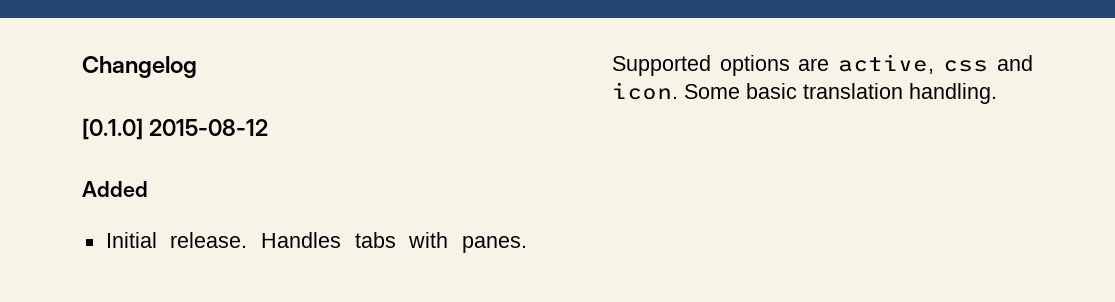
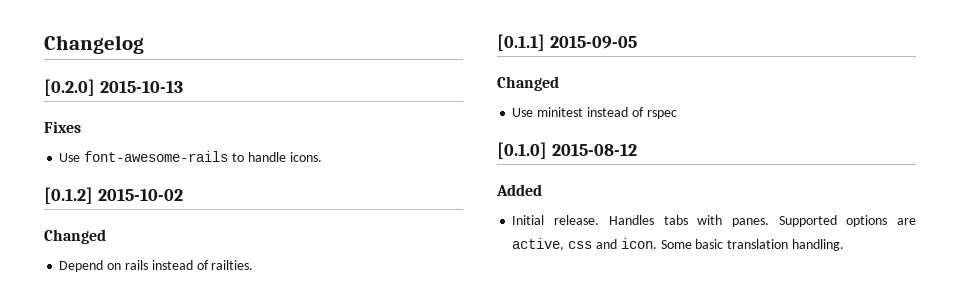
+ [0.2.0] 2015-10-13
+ Fixes
+ Use font-awesome-rails to handle icons.
+ [0.1.2] 2015-10-02
+ Changed
+ Depend on rails instead of railties.
+ [0.1.1] 2015-09-05
+ Changed
+ Use minitest instead of rspec

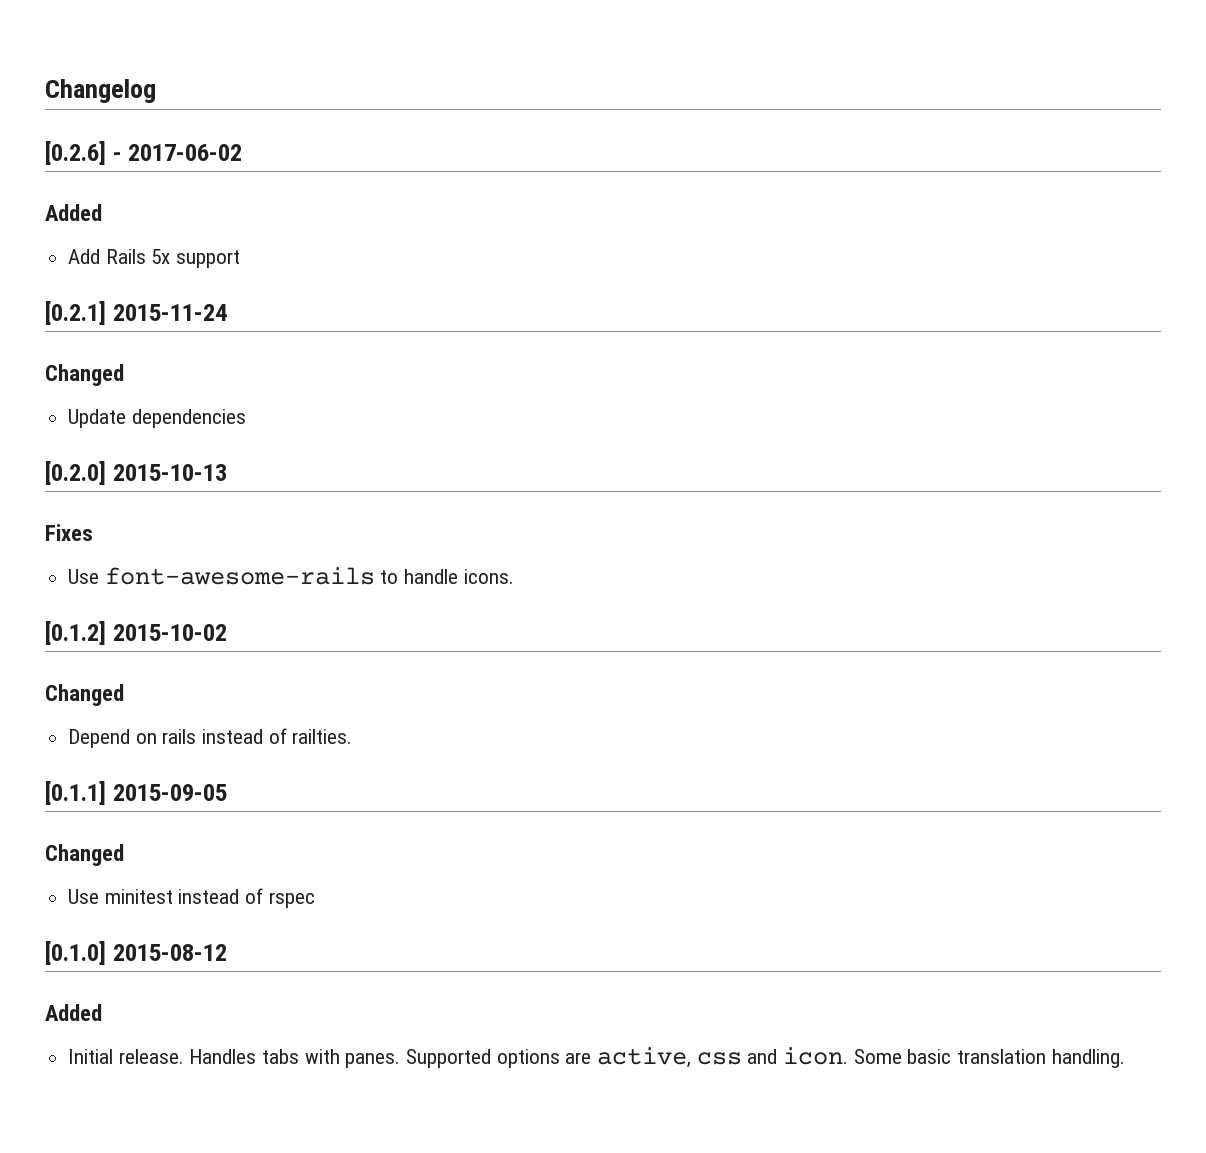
+ [0.2.6] - 2017-06-02
+ Added
+ Add Rails 5x support
+ [0.2.1] 2015-11-24
+ Changed
+ Update dependencies

